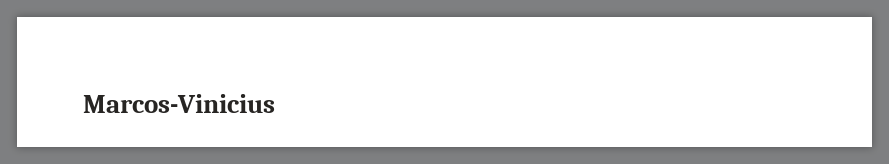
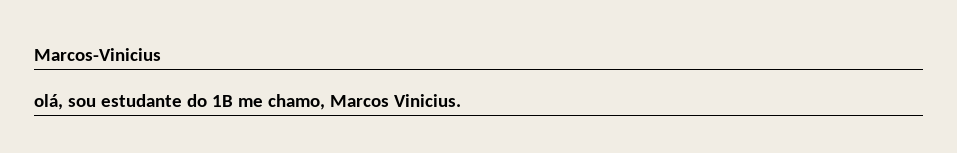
+ olá, sou estudante do 1B me chamo, Marcos Vinicius.

